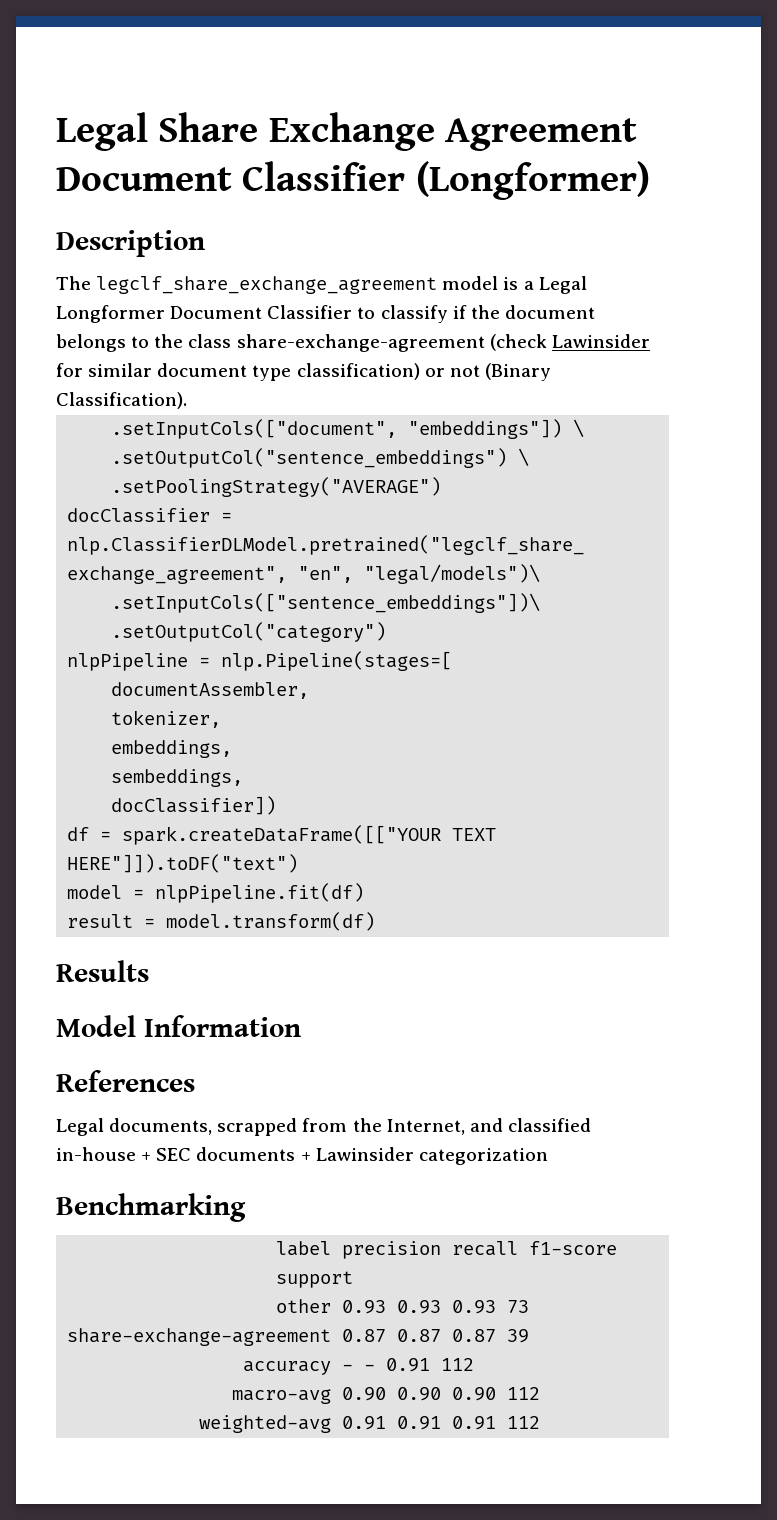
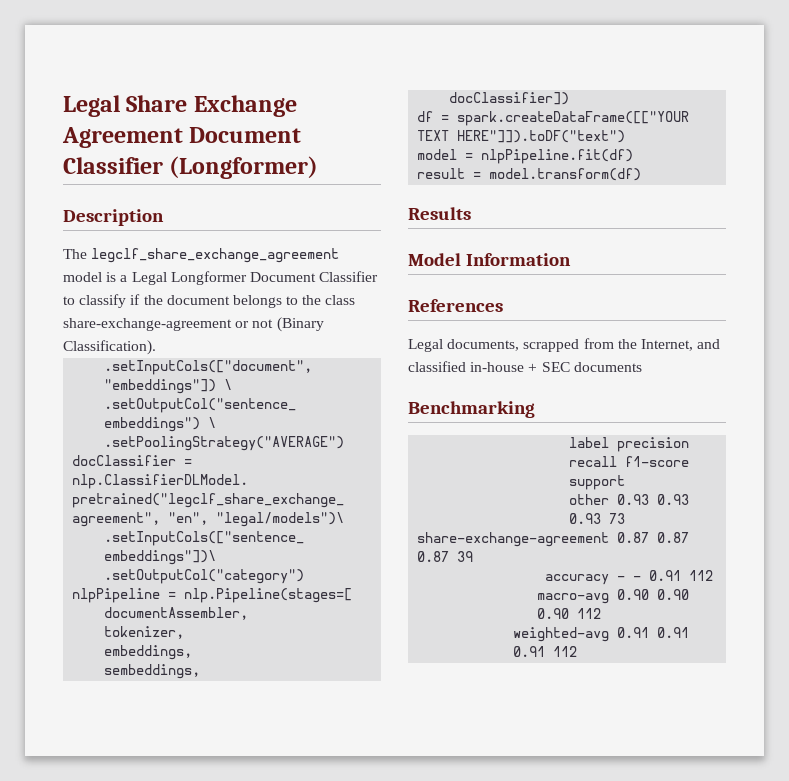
- The legclf_share_exchange_agreement model is a Legal Longformer Document Classifier to classify if the document belongs to the class share-exchange-agreement (check Lawinsider for similar document type classification) or not (Binary Classification).
+ The legclf_share_exchange_agreement model is a Legal Longformer Document Classifier to classify if the document belongs to the class share-exchange-agreement or not (Binary Classification).
- Legal documents, scrapped from the Internet, and classified in-house + SEC documents + Lawinsider categorization
+ Legal documents, scrapped from the Internet, and classified in-house + SEC documents

